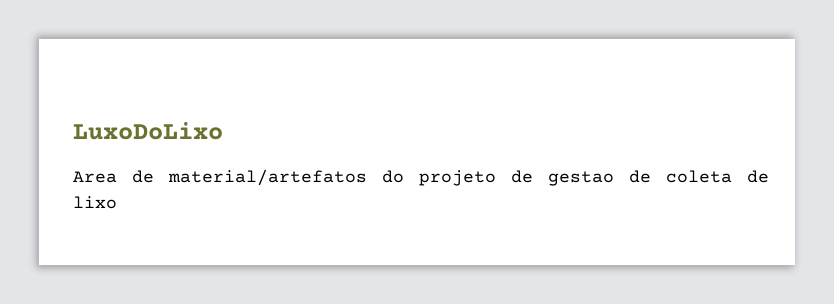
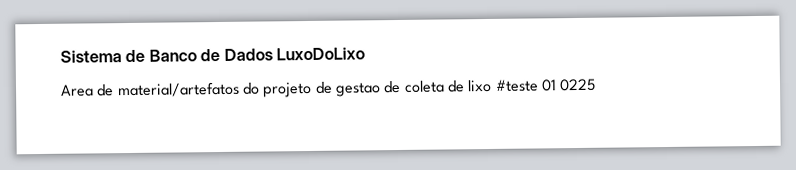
- LuxoDoLixo
+ Sistema de Banco de Dados LuxoDoLixo
- Area de material/artefatos do projeto de gestao de coleta de lixo
+ Area de material/artefatos do projeto de gestao de coleta de lixo #teste 01 0225

